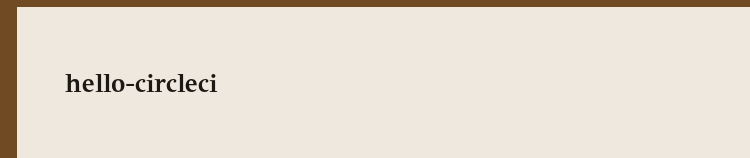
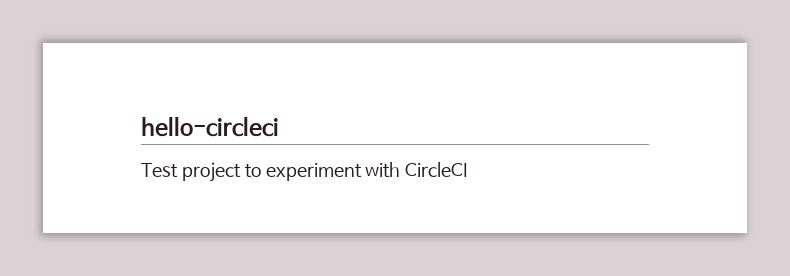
+ Test project to experiment with CircleCI

